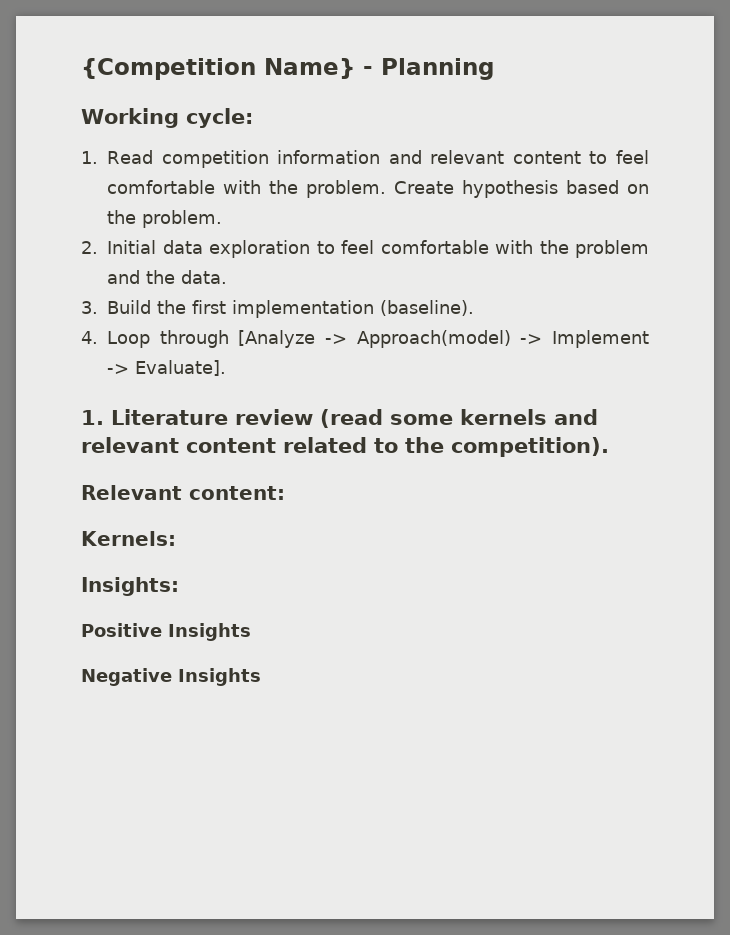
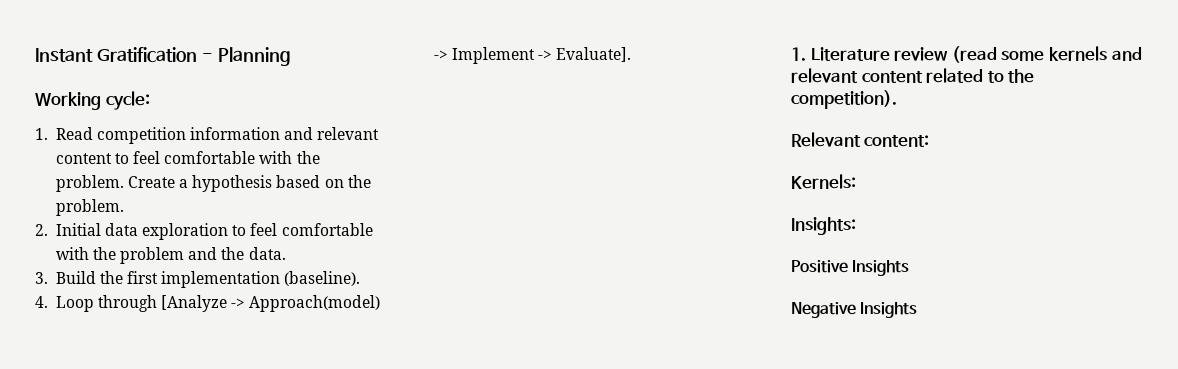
- {Competition Name} - Planning
+ Instant Gratification - Planning
- Create hypothesis based on the problem.
+ Create a hypothesis based on the problem.

